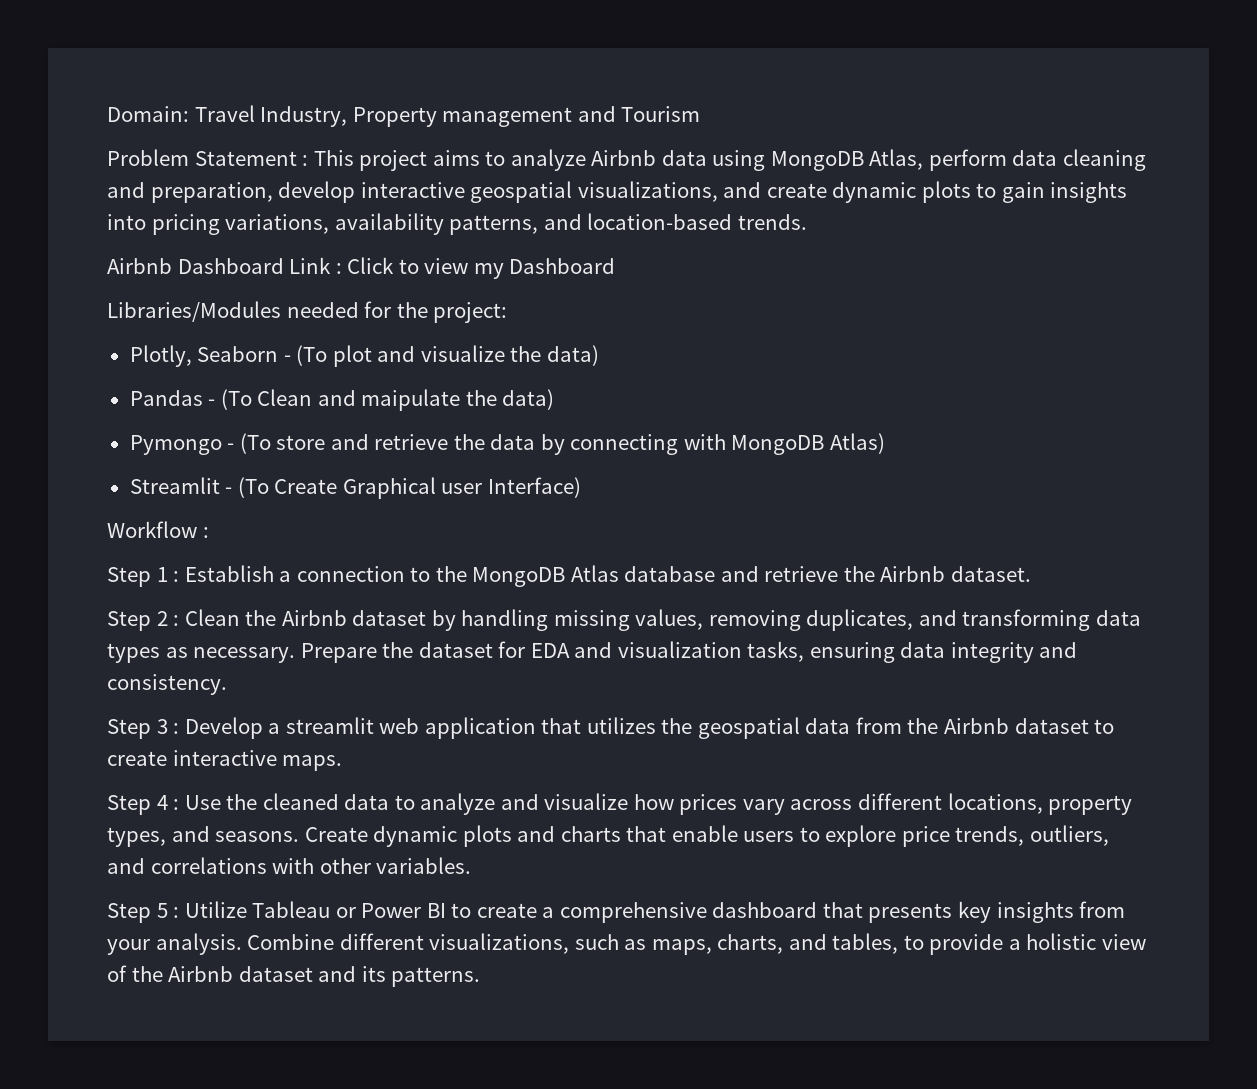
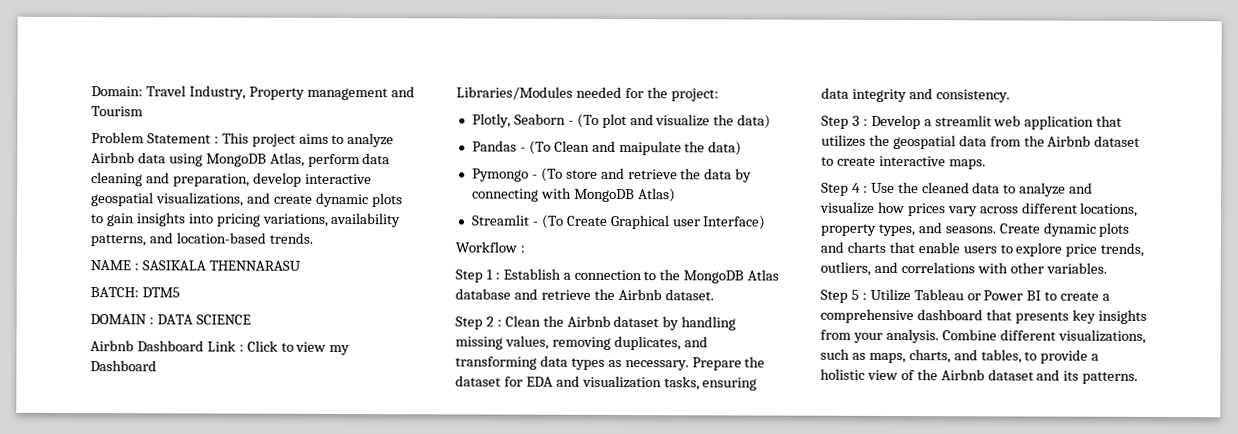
+ NAME : SASIKALA THENNARASU
+ BATCH: DTM5
+ DOMAIN : DATA SCIENCE

